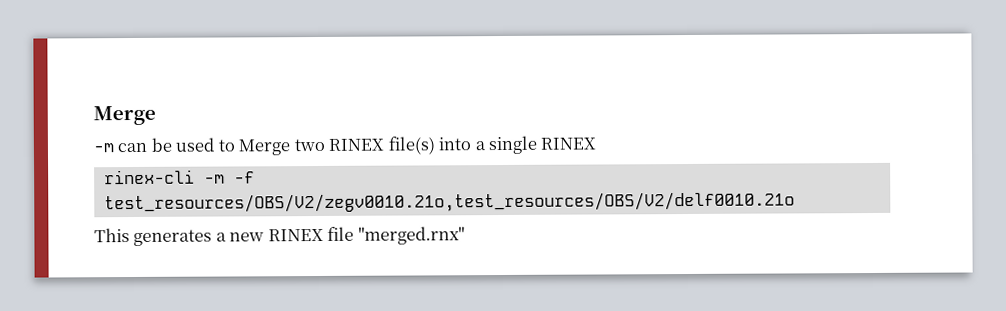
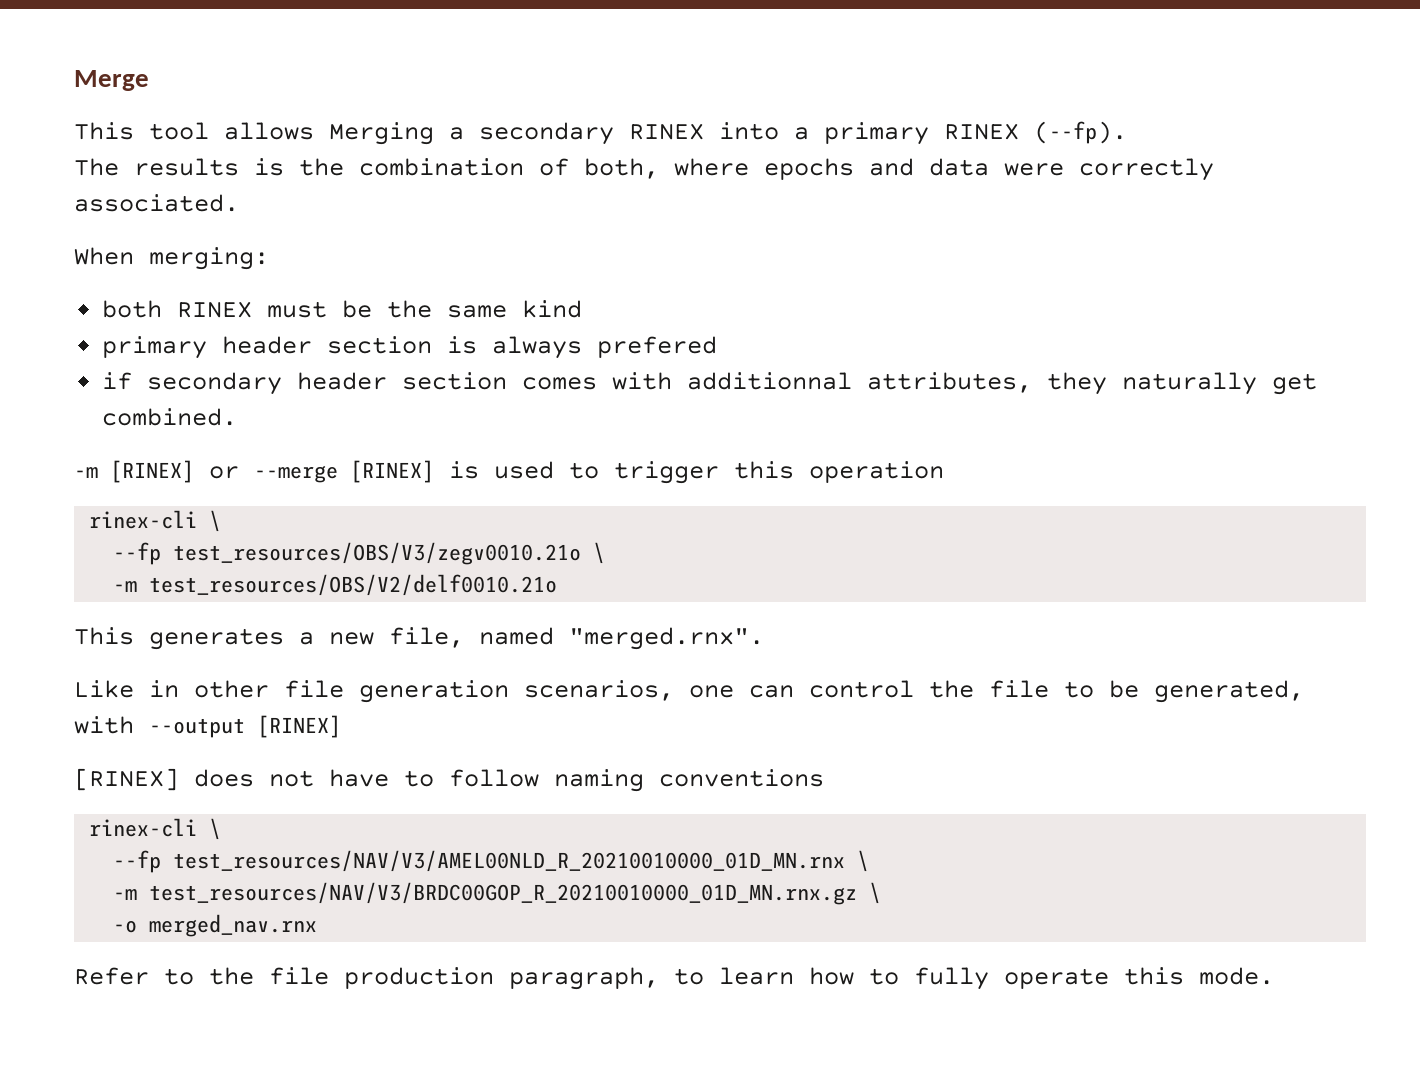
- -m can be used to Merge two RINEX file(s) into a single RINEX
- rinex-cli -m -f test_resources/OBS/V2/zegv0010.21o,test_resources/OBS/V2/delf0010.21o
- This generates a new RINEX file "merged.rnx"
+ This tool allows Merging a secondary RINEX into a primary RINEX (--fp).
+ The results is the combination of both, where epochs and data were correctly associated.
+ When merging:
+ both RINEX must be the same kind
+ primary header section is always prefered
+ if secondary header section comes with additionnal attributes, they naturally get combined.
+ -m [RINEX] or --merge [RINEX] is used to trigger this operation
+ rinex-cli \
+ --fp test_resources/OBS/V3/zegv0010.21o \
+ -m test_resources/OBS/V2/delf0010.21o
+ This generates a new file, named "merged.rnx".
+ Like in other file generation scenarios, one can control the file to be generated, with --output [RINEX]
+ [RINEX] does not have to follow naming conventions
+ rinex-cli \
+ --fp test_resources/NAV/V3/AMEL00NLD_R_20210010000_01D_MN.rnx \
+ -m test_resources/NAV/V3/BRDC00GOP_R_20210010000_01D_MN.rnx.gz \
+ -o merged_nav.rnx
+ Refer to the file production paragraph, to learn how to fully operate this mode.

